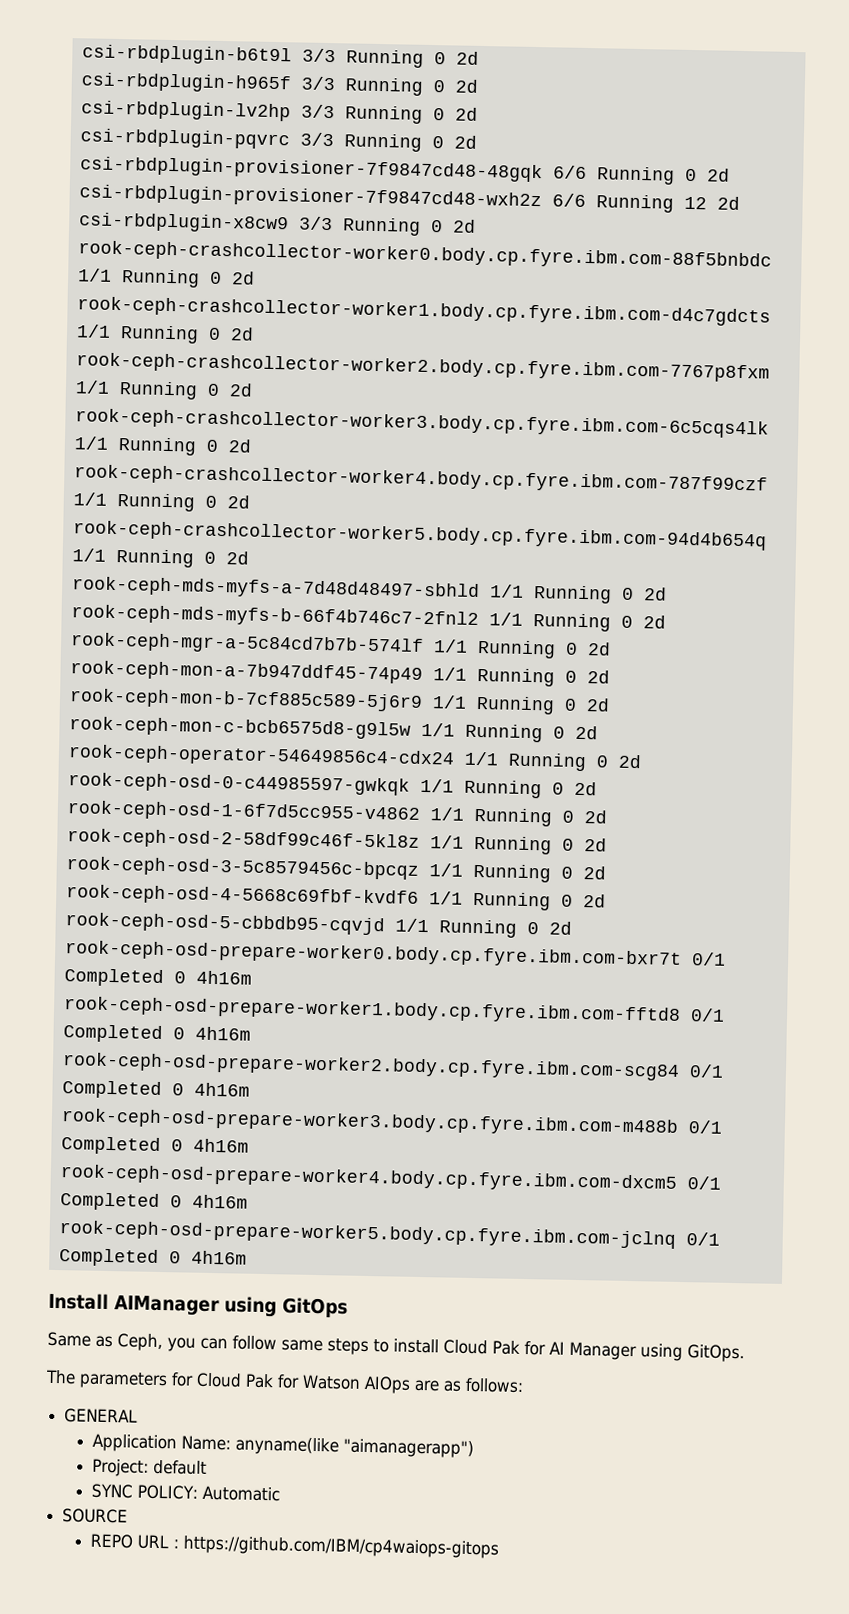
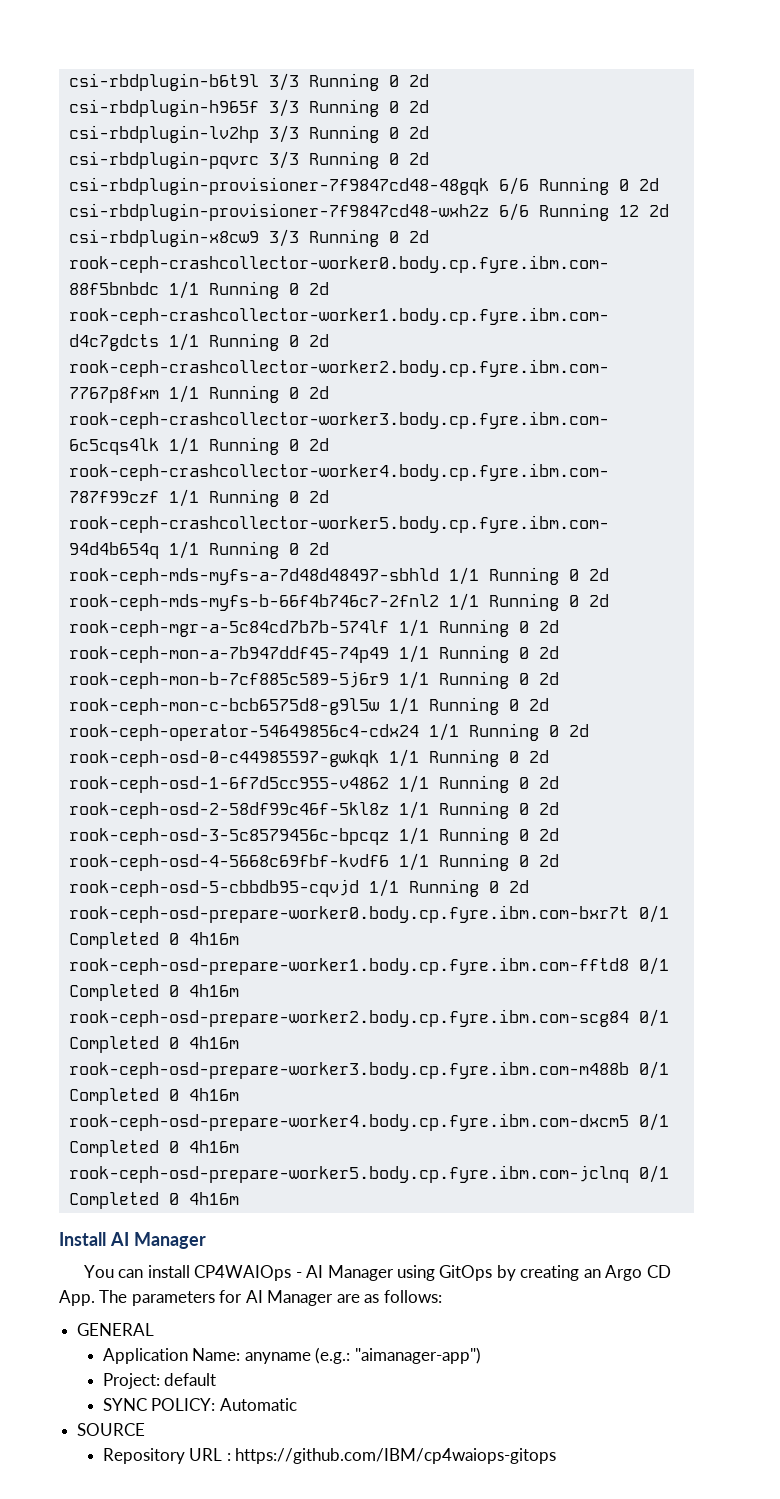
- Install AIManager using GitOps
- Same as Ceph, you can follow same steps to install Cloud Pak for AI Manager using GitOps.
- The parameters for Cloud Pak for Watson AIOps are as follows:
+ Install AI Manager
+ You can install CP4WAIOps - AI Manager using GitOps by creating an Argo CD App. The parameters for AI Manager are as follows:
- Application Name: anyname(like "aimanagerapp")
+ Application Name: anyname (e.g.: "aimanager-app")
- REPO URL : https://github.com/IBM/cp4waiops-gitops
+ Repository URL : https://github.com/IBM/cp4waiops-gitops

